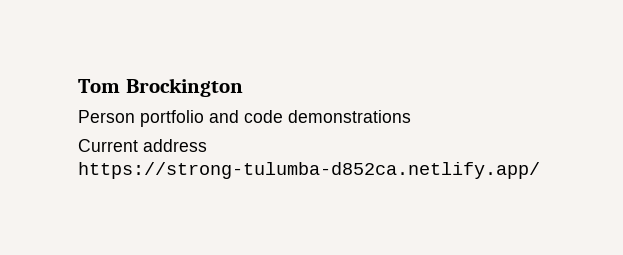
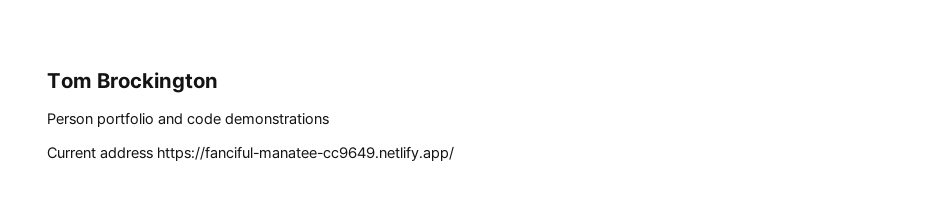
- Current address https://strong-tulumba-d852ca.netlify.app/
+ Current address https://fanciful-manatee-cc9649.netlify.app/

